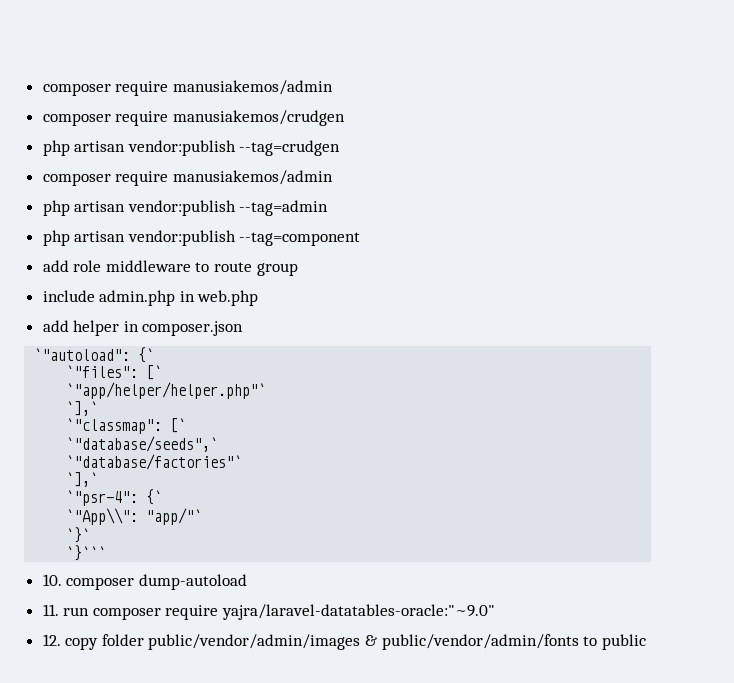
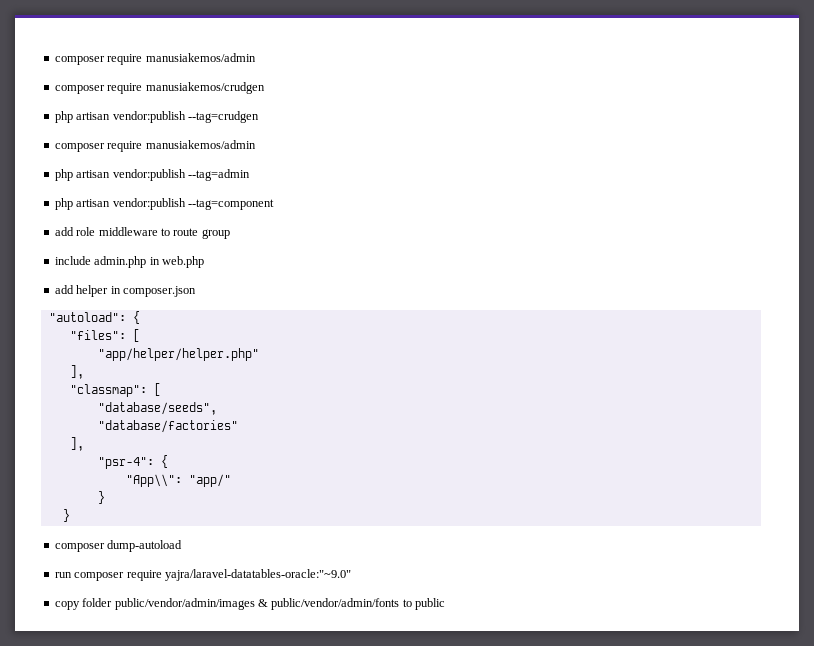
- `"autoload": {`
- `"files": [`
- `"app/helper/helper.php"`
- `],`
- `"classmap": [`
- `"database/seeds",`
- `"database/factories"`
- `],`
- `"psr-4": {`
- `"App\\": "app/"`
- `}`
- `}```
- 10. composer dump-autoload
+ "autoload": {
+ "files": [
+ "app/helper/helper.php"
+ ],
+ "classmap": [
+ "database/seeds",
+ "database/factories"
+ ],
+ "psr-4": {
+ "App\\": "app/"
+ }
+ }
+ composer dump-autoload
- 11. run composer require yajra/laravel-datatables-oracle:"~9.0"
+ run composer require yajra/laravel-datatables-oracle:"~9.0"
- 12. copy folder public/vendor/admin/images & public/vendor/admin/fonts to public
+ copy folder public/vendor/admin/images & public/vendor/admin/fonts to public

